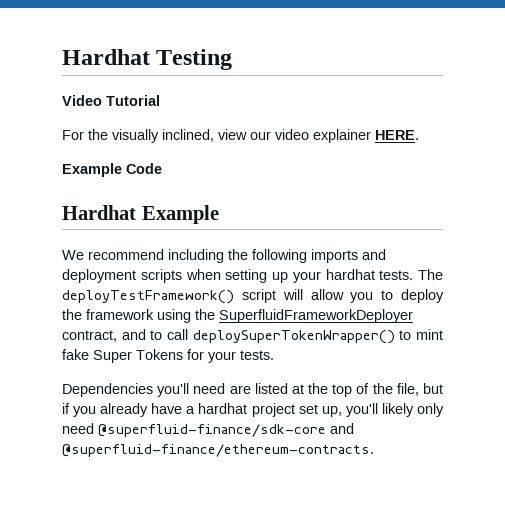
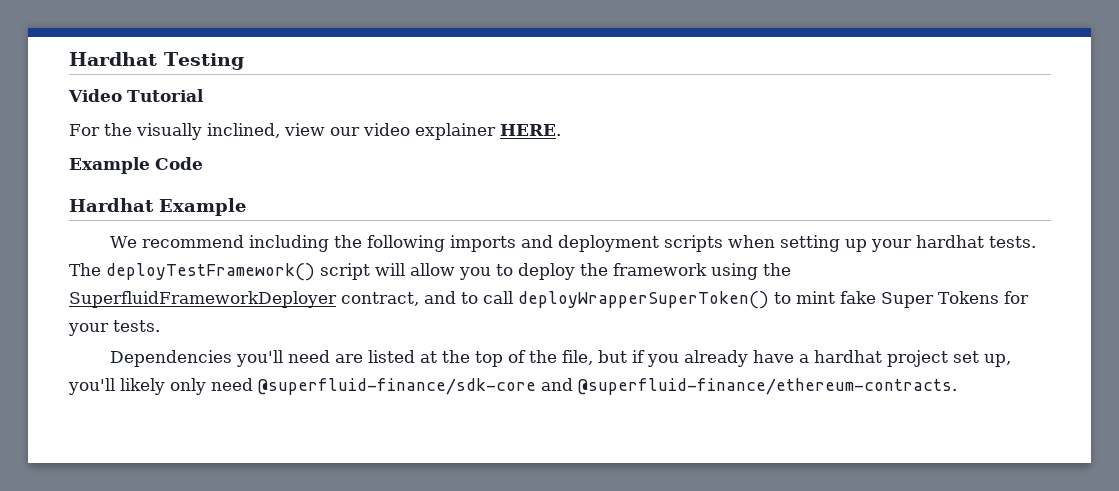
- The deployTestFramework() script will allow you to deploy the framework using the SuperfluidFrameworkDeployer contract, and to call deploySuperTokenWrapper() to mint fake Super Tokens for your tests.
+ The deployTestFramework() script will allow you to deploy the framework using the SuperfluidFrameworkDeployer contract, and to call deployWrapperSuperToken() to mint fake Super Tokens for your tests.

